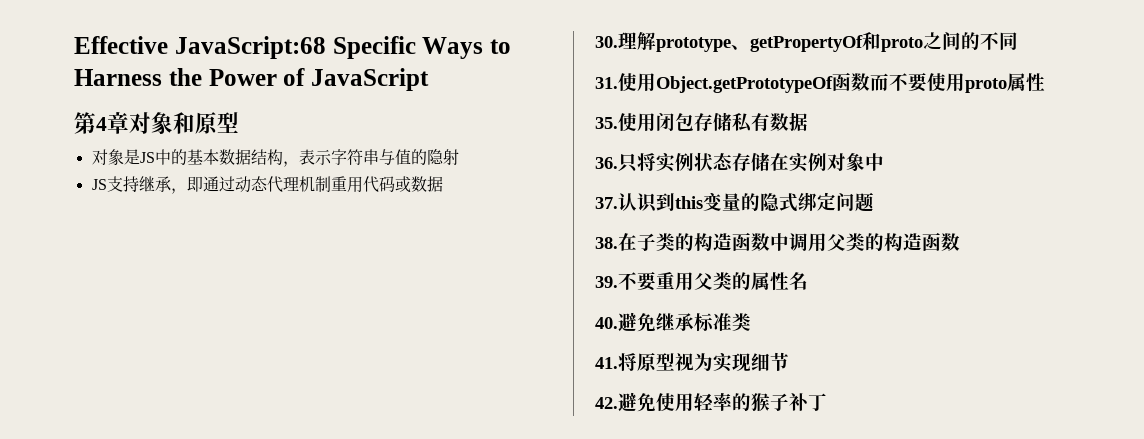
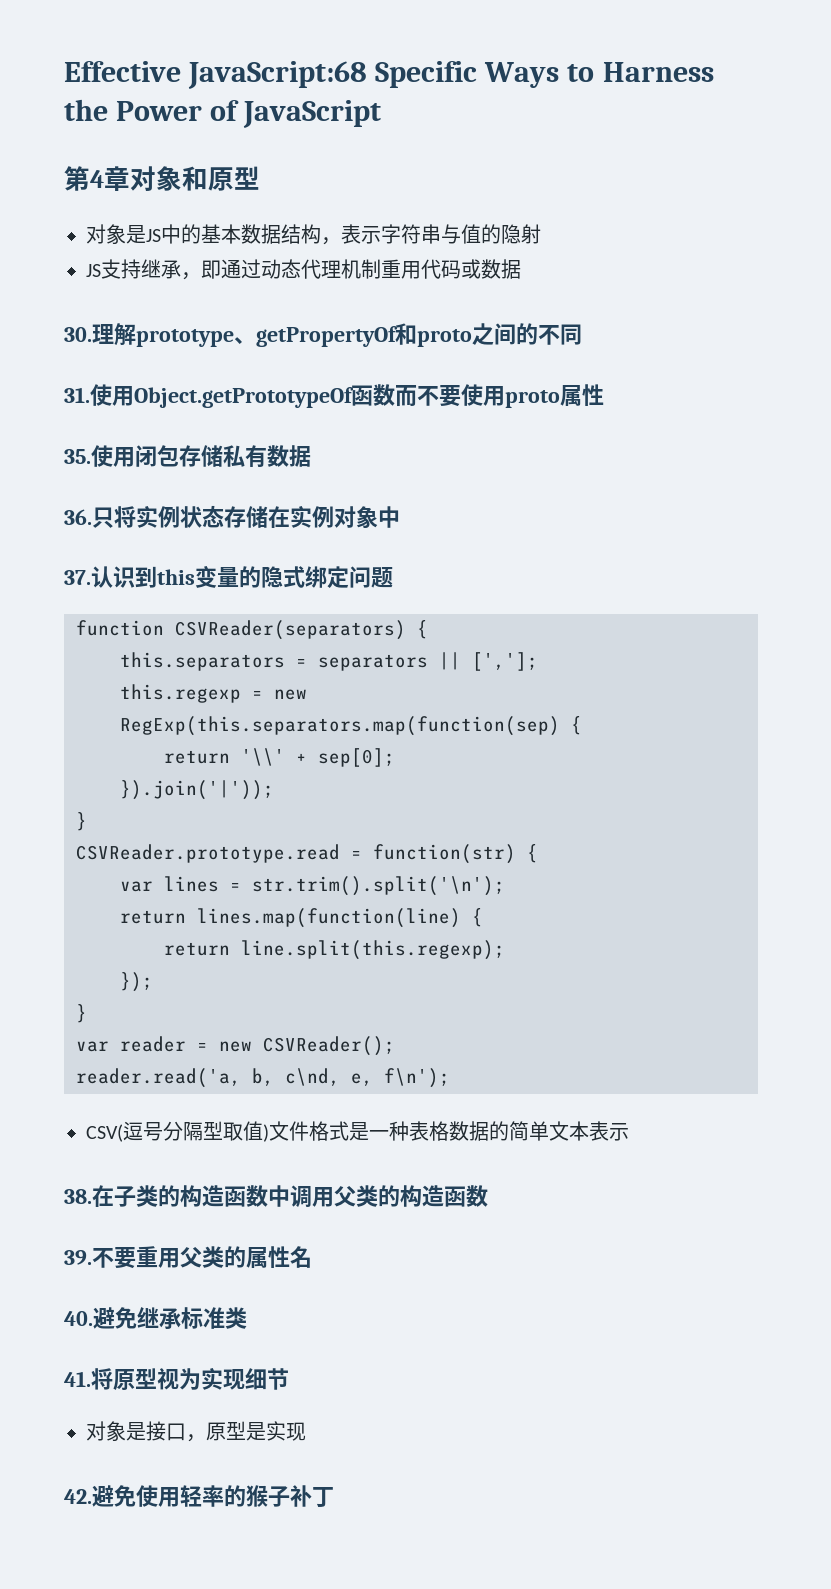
+ function CSVReader(separators) {
+ this.separators = separators || [','];
+ this.regexp = new RegExp(this.separators.map(function(sep) {
+ return '\\' + sep[0];
+ }).join('|'));
+ }
+ CSVReader.prototype.read = function(str) {
+ var lines = str.trim().split('\n');
+ return lines.map(function(line) {
+ return line.split(this.regexp);
+ });
+ }
+ var reader = new CSVReader();
+ reader.read('a, b, c\nd, e, f\n');
+ CSV(逗号分隔型取值)文件格式是一种表格数据的简单文本表示
+ 对象是接口，原型是实现

